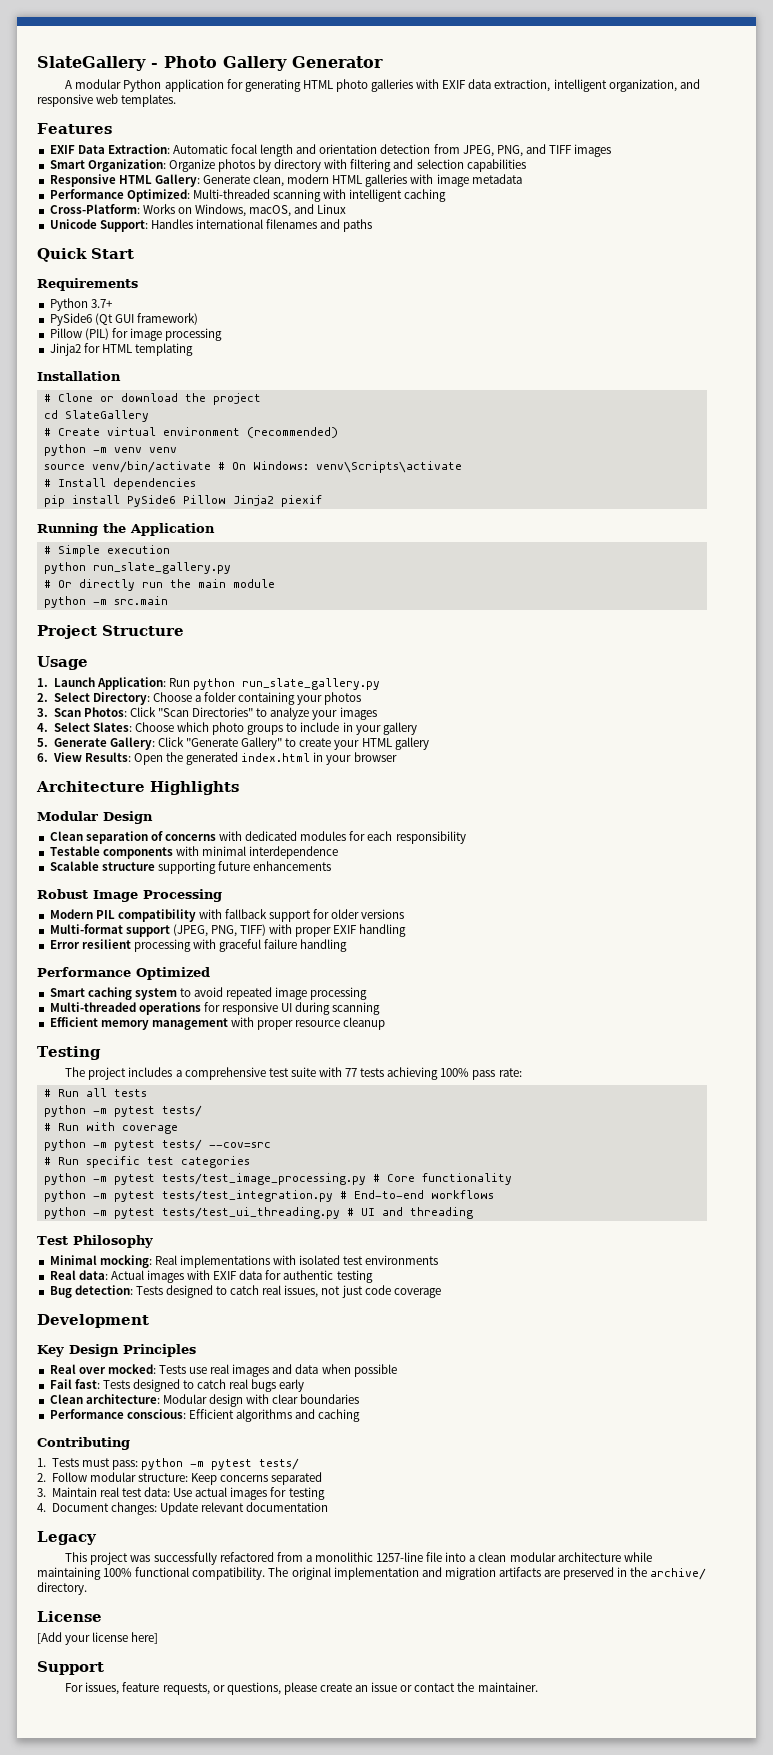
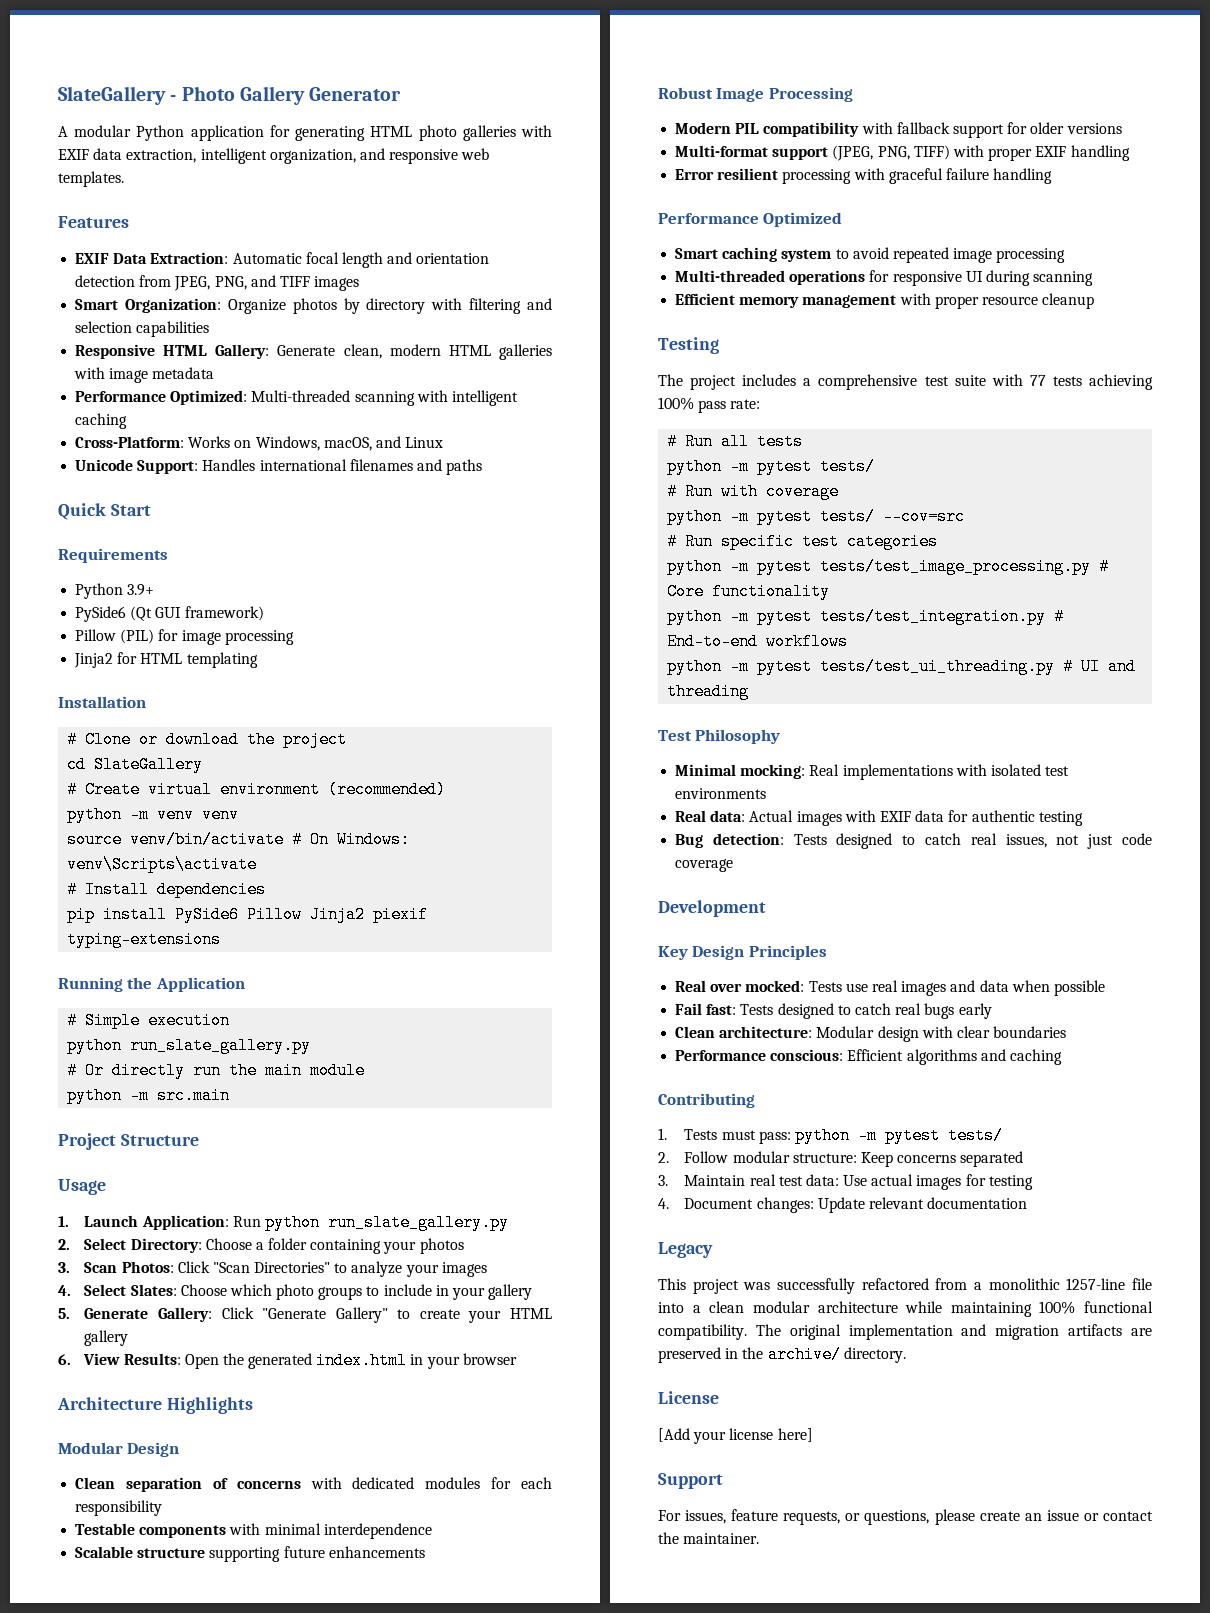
- Python 3.7+
+ Python 3.9+
- pip install PySide6 Pillow Jinja2 piexif
+ pip install PySide6 Pillow Jinja2 piexif typing-extensions

